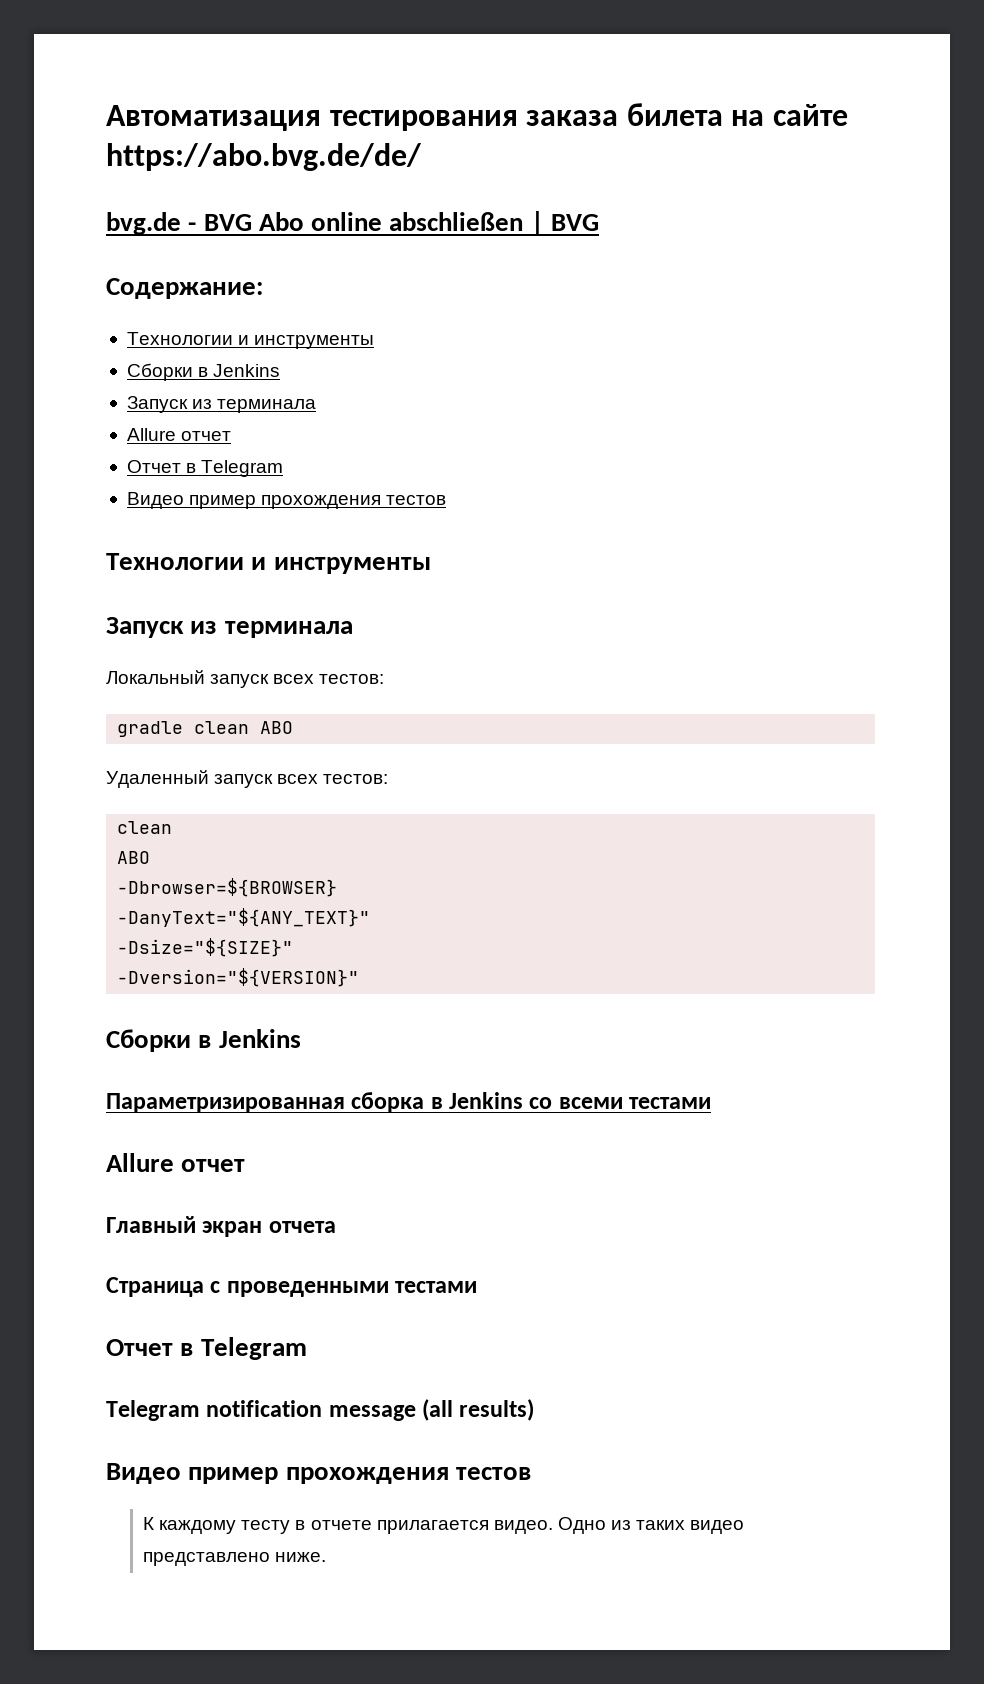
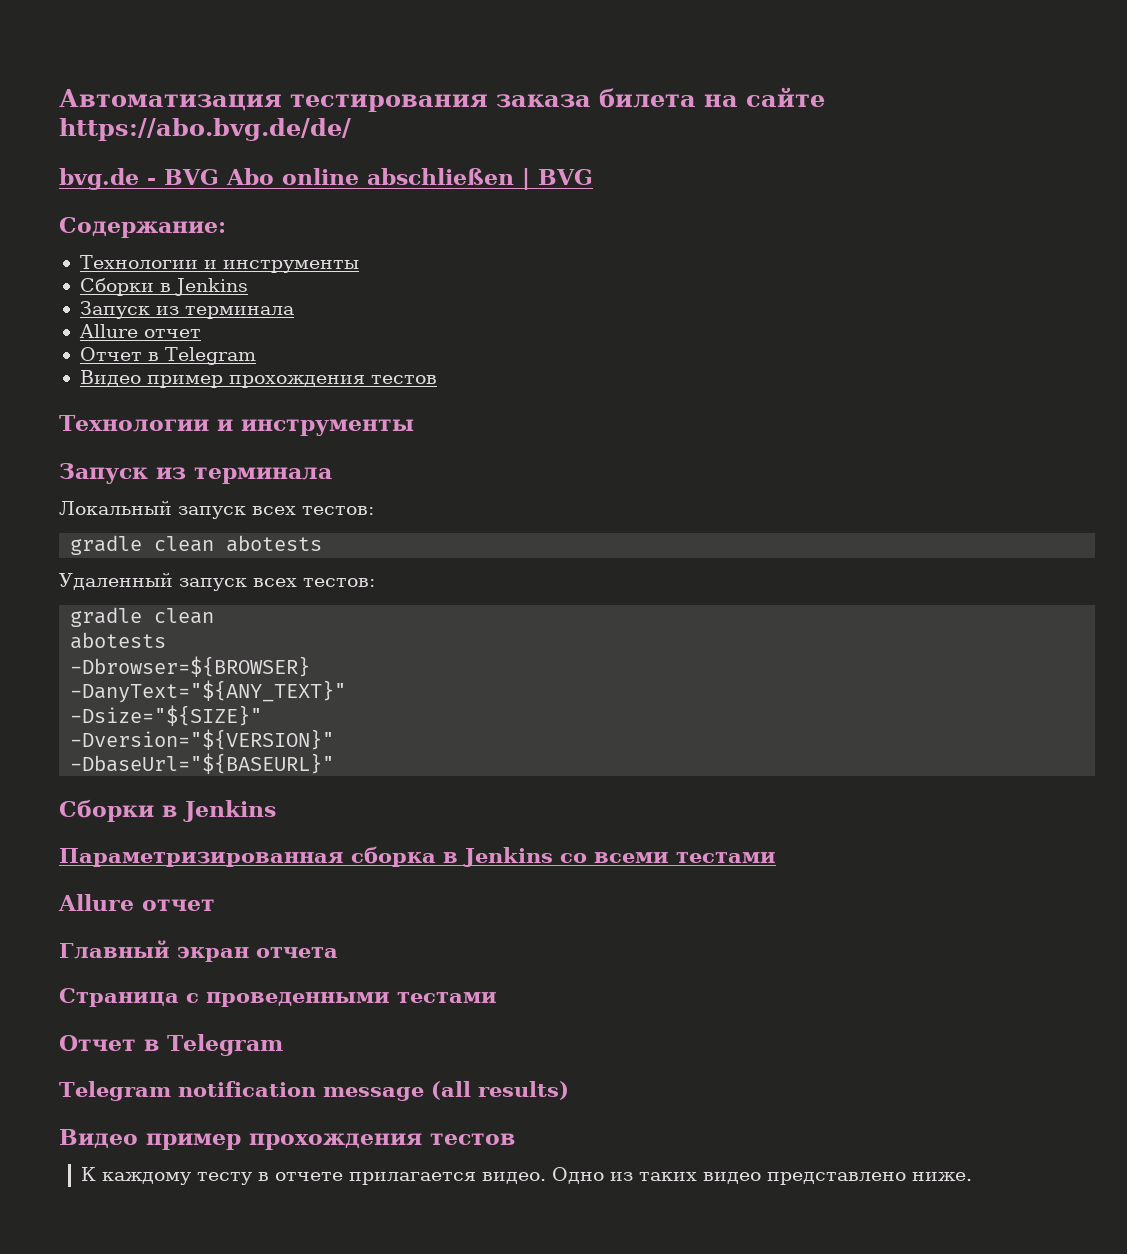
- gradle clean ABO
+ gradle clean abotests
  Удаленный запуск всех тестов:
- clean
- ABO
+ gradle clean
+ abotests
+ -DbaseUrl="${BASEURL}"

